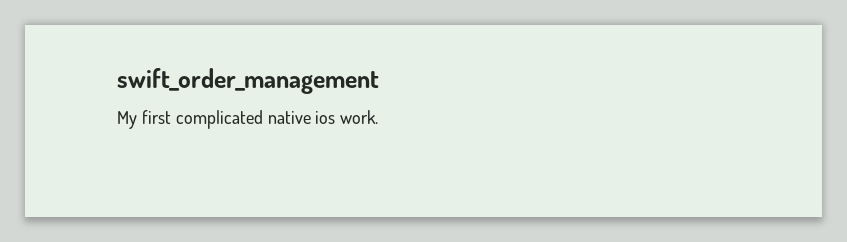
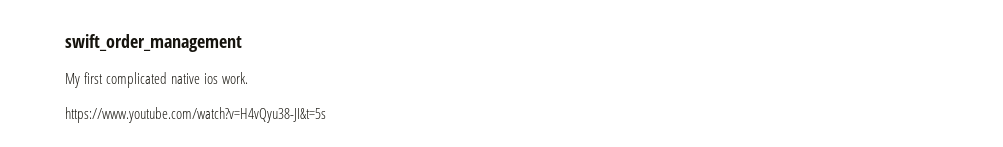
+ https://www.youtube.com/watch?v=H4vQyu38-JI&t=5s

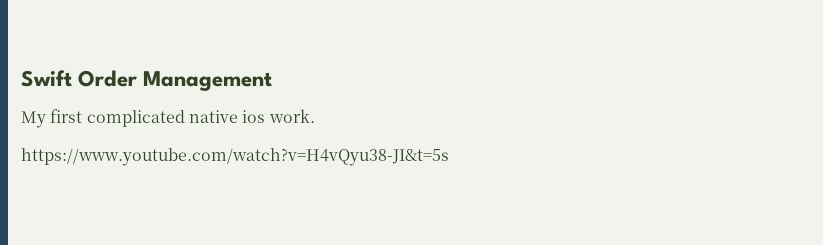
- swift_order_management
+ Swift Order Management

